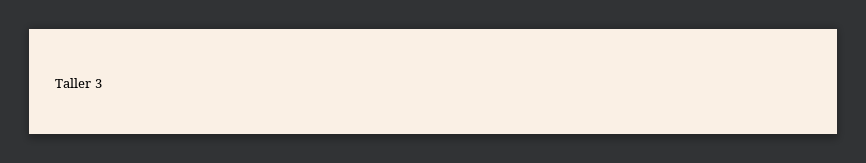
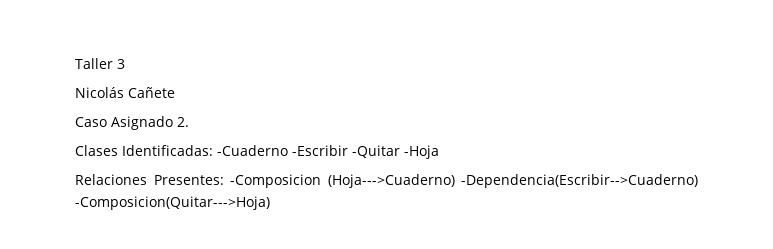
+ Nicolás Cañete
+ Caso Asignado 2.
+ Clases Identificadas: -Cuaderno -Escribir -Quitar -Hoja
+ Relaciones Presentes: -Composicion (Hoja--->Cuaderno) -Dependencia(Escribir-->Cuaderno) -Composicion(Quitar--->Hoja)

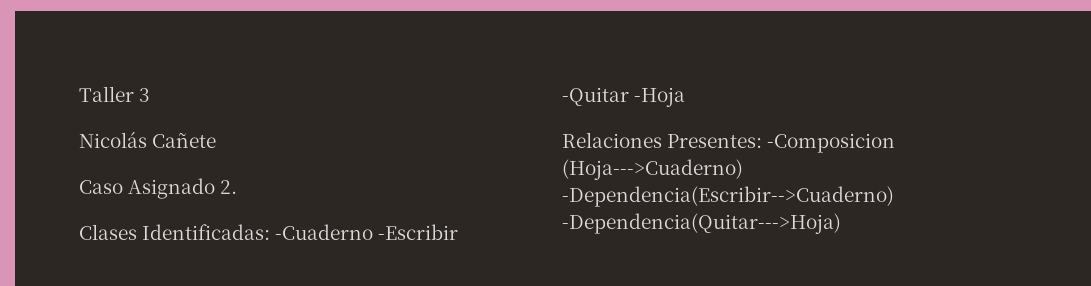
- Relaciones Presentes: -Composicion (Hoja--->Cuaderno) -Dependencia(Escribir-->Cuaderno) -Composicion(Quitar--->Hoja)
+ Relaciones Presentes: -Composicion (Hoja--->Cuaderno) -Dependencia(Escribir-->Cuaderno) -Dependencia(Quitar--->Hoja)

